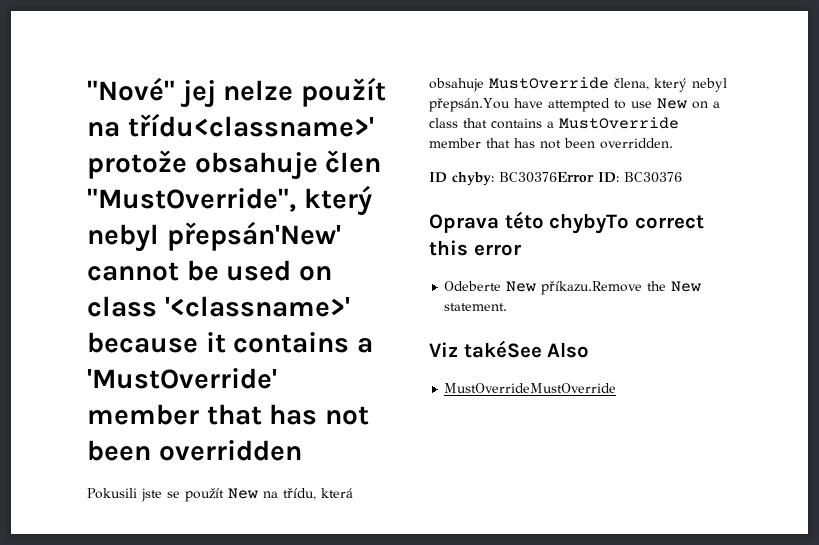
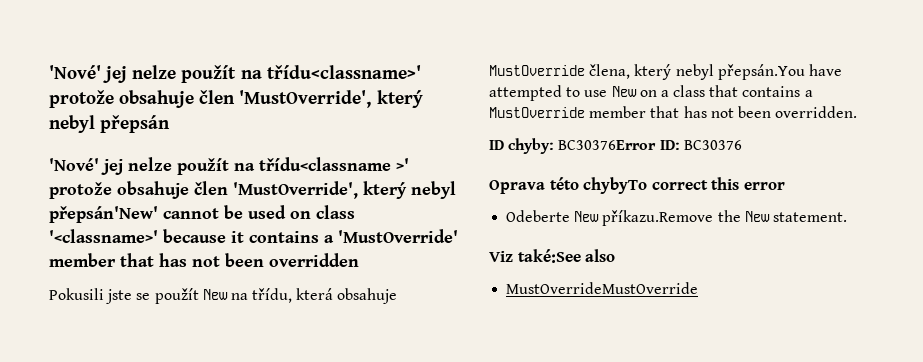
- "Nové" jej nelze použít na třídu<classname>' protože obsahuje člen "MustOverride", který nebyl přepsán'New' cannot be used on class '<classname>' because it contains a 'MustOverride' member that has not been overridden
+ 'Nové' jej nelze použít na třídu<classname>' protože obsahuje člen 'MustOverride', který nebyl přepsán
+ 'Nové' jej nelze použít na třídu<classname >' protože obsahuje člen 'MustOverride', který nebyl přepsán'New' cannot be used on class '<classname>' because it contains a 'MustOverride' member that has not been overridden
- Viz takéSee Also
+ Viz také:See also

